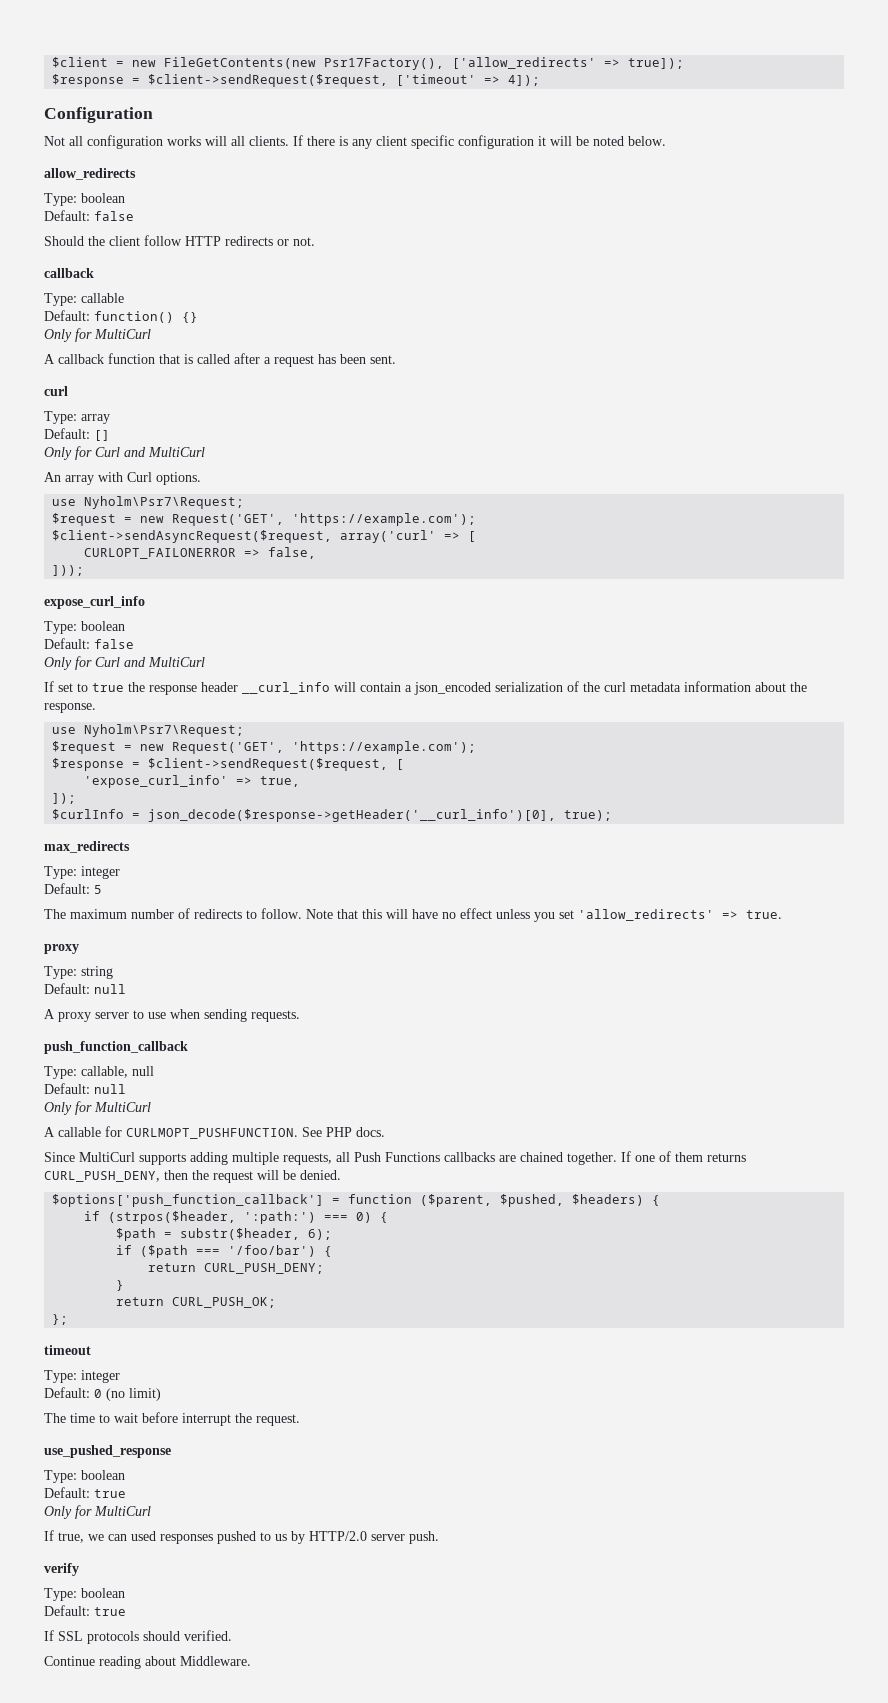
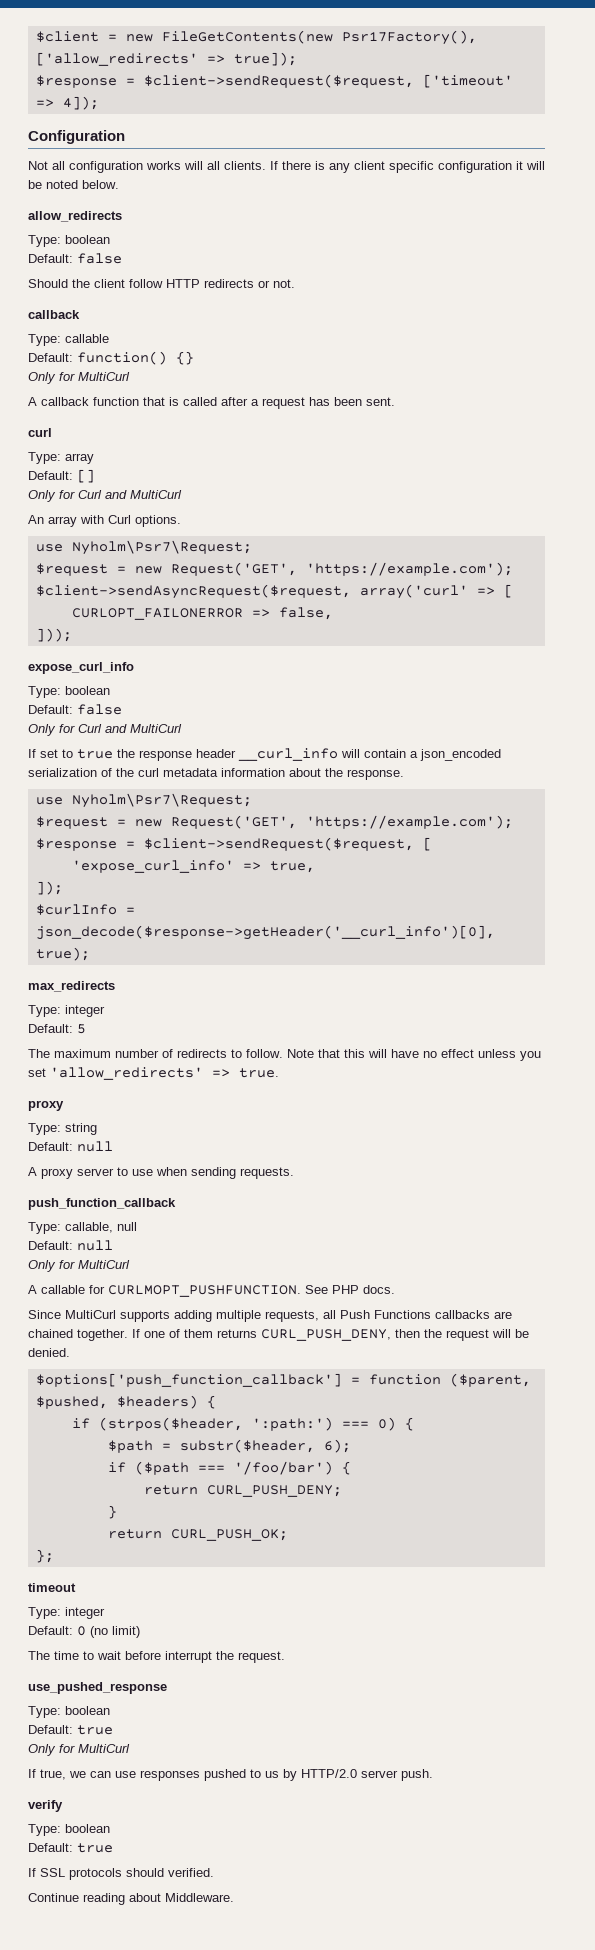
- If true, we can used responses pushed to us by HTTP/2.0 server push.
+ If true, we can use responses pushed to us by HTTP/2.0 server push.

